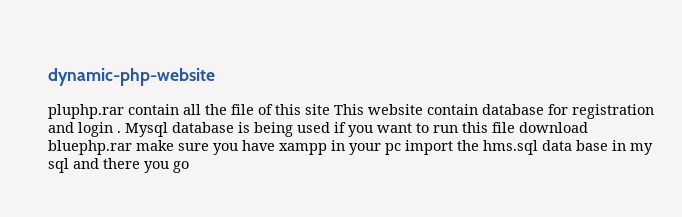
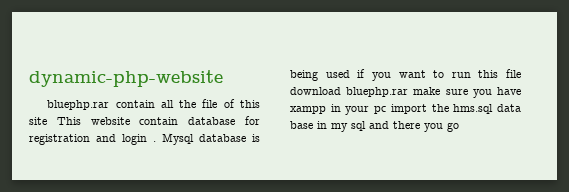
- pluphp.rar contain all the file of this site This website contain database for registration and login .
+ bluephp.rar contain all the file of this site This website contain database for registration and login .

